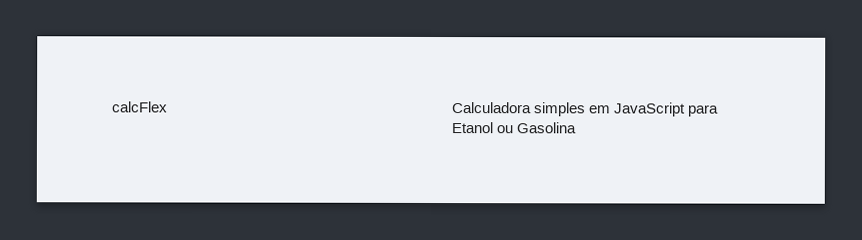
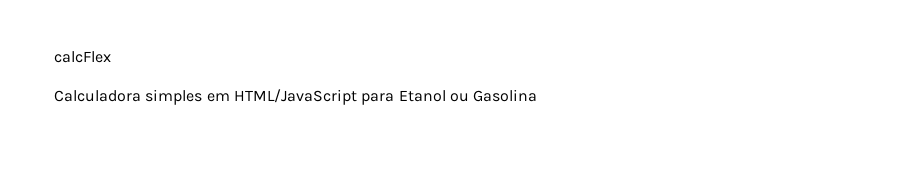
- Calculadora simples em JavaScript para Etanol ou Gasolina
+ Calculadora simples em HTML/JavaScript para Etanol ou Gasolina

